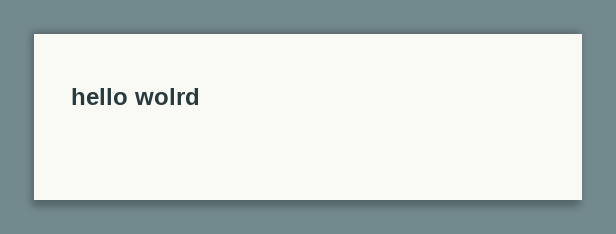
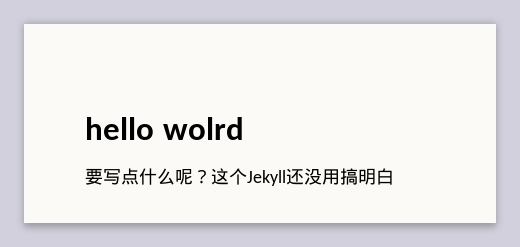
+ 要写点什么呢？这个Jekyll还没用搞明白

